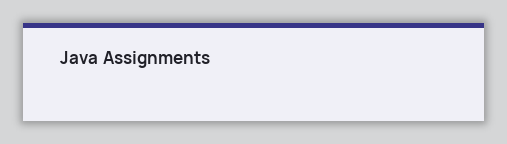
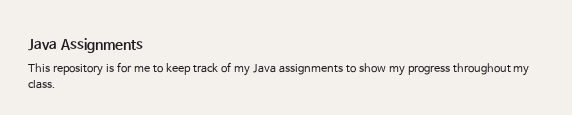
+ This repository is for me to keep track of my Java assignments to show my progress throughout my class.

